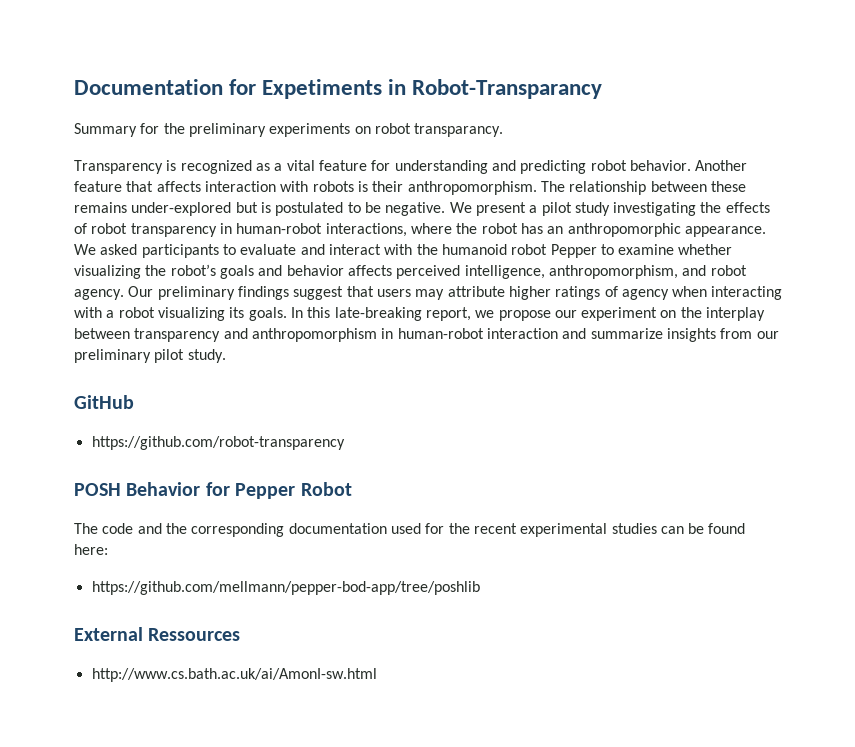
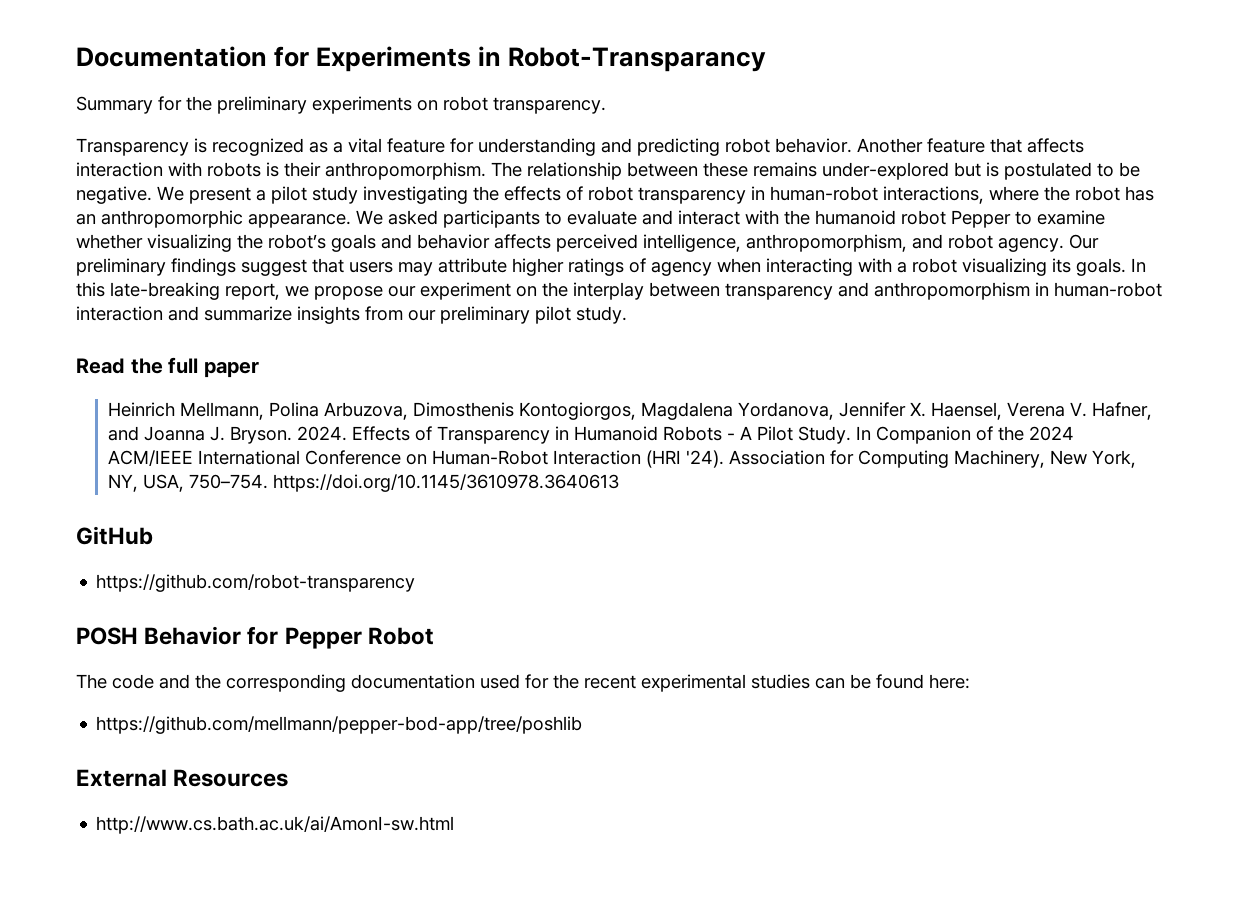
- Documentation for Expetiments in Robot-Transparancy
+ Documentation for Experiments in Robot-Transparancy
- Summary for the preliminary experiments on robot transparancy.
+ Summary for the preliminary experiments on robot transparency.
+ Read the full paper
+ Heinrich Mellmann, Polina Arbuzova, Dimosthenis Kontogiorgos, Magdalena Yordanova, Jennifer X. Haensel, Verena V. Hafner, and Joanna J. Bryson. 2024. Effects of Transparency in Humanoid Robots - A Pilot Study. In Companion of the 2024 ACM/IEEE International Conference on Human-Robot Interaction (HRI '24). Association for Computing Machinery, New York, NY, USA, 750–754. https://doi.org/10.1145/3610978.3640613
- External Ressources
+ External Resources

